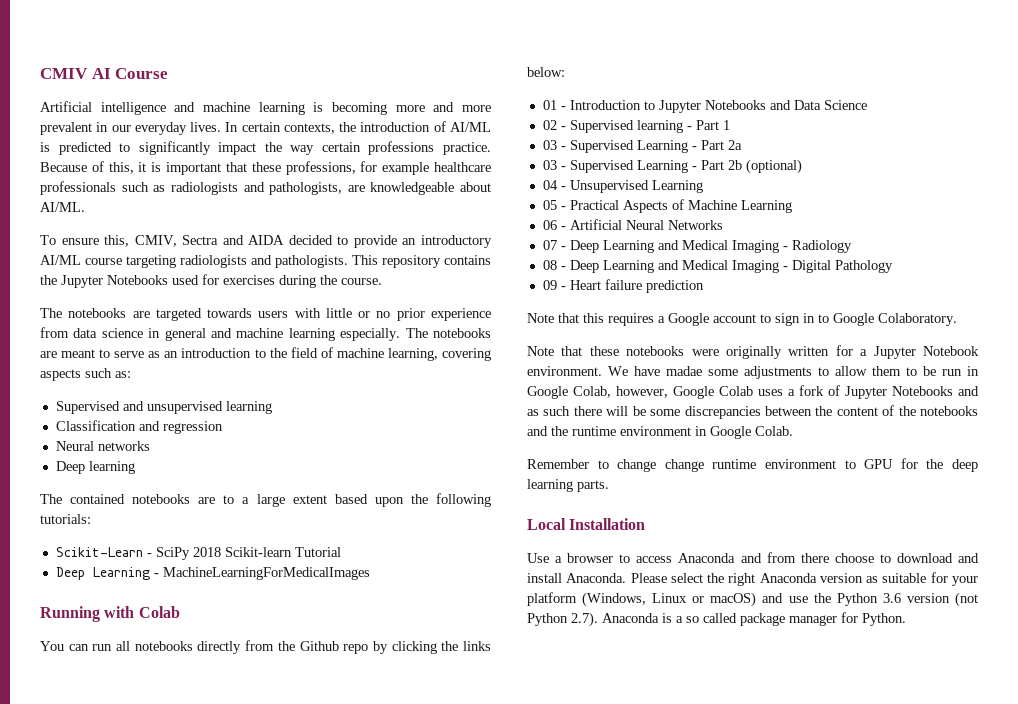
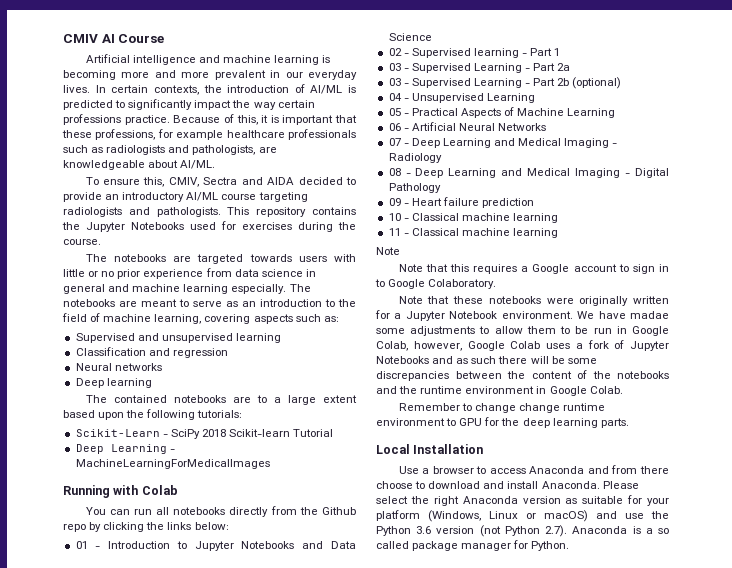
+ 10 - Classical machine learning
+ 11 - Classical machine learning
+ Note

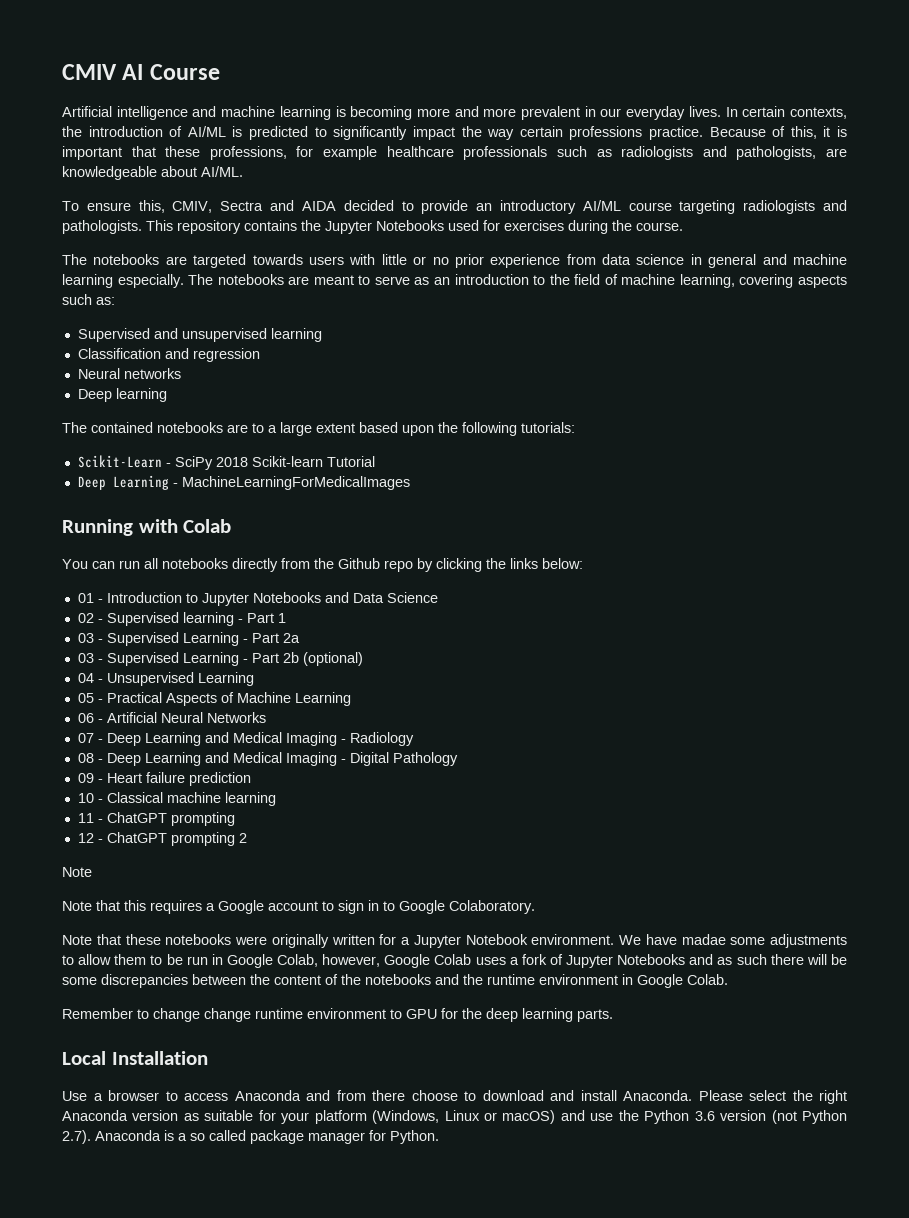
- 11 - Classical machine learning
+ 11 - ChatGPT prompting
+ 12 - ChatGPT prompting 2

